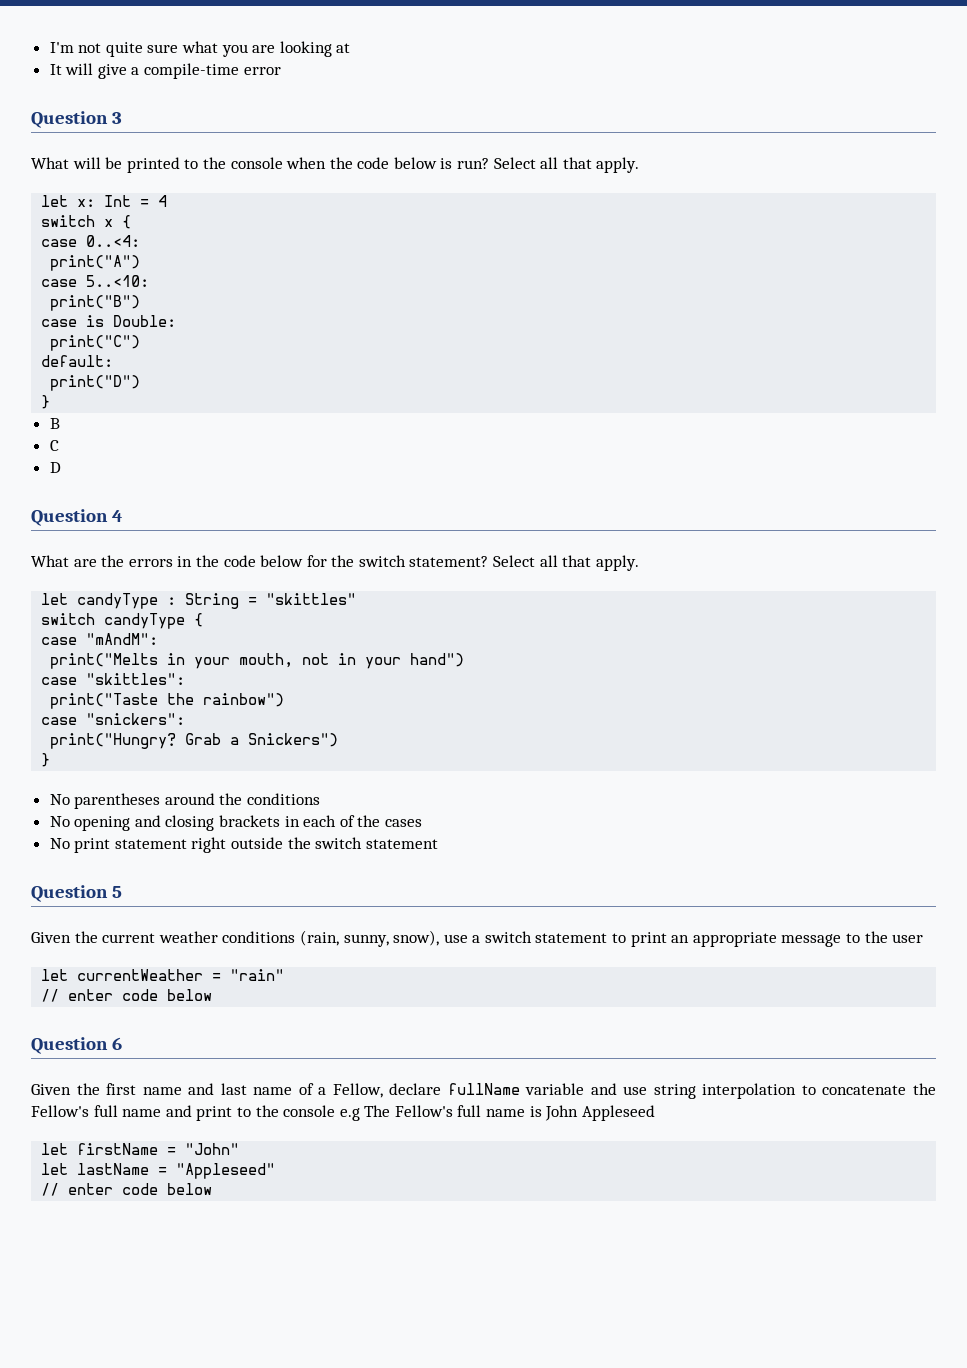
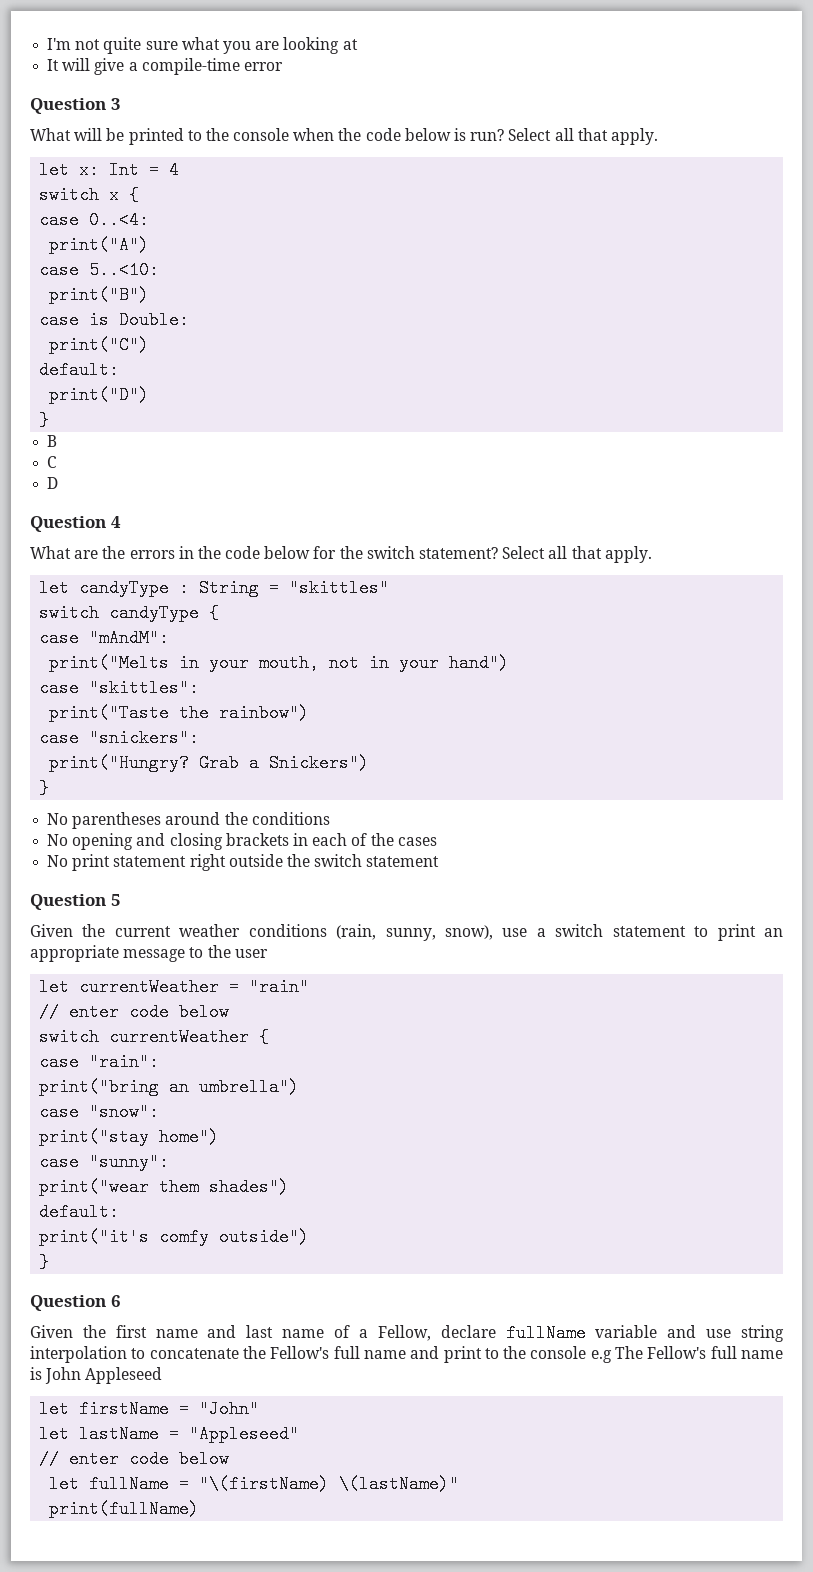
+ switch currentWeather {
+ case "rain":
+ print("bring an umbrella")
+ case "snow":
+ print("stay home")
+ case "sunny":
+ print("wear them shades")
+ default:
+ print("it's comfy outside")
+ }
+ let fullName = "\(firstName) \(lastName)"
+ print(fullName)

